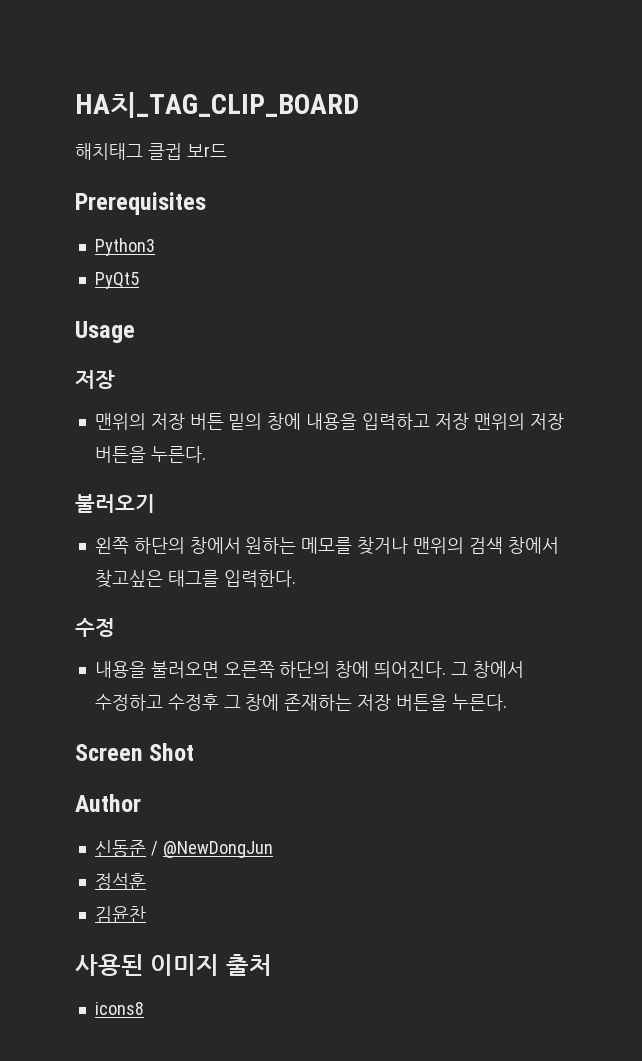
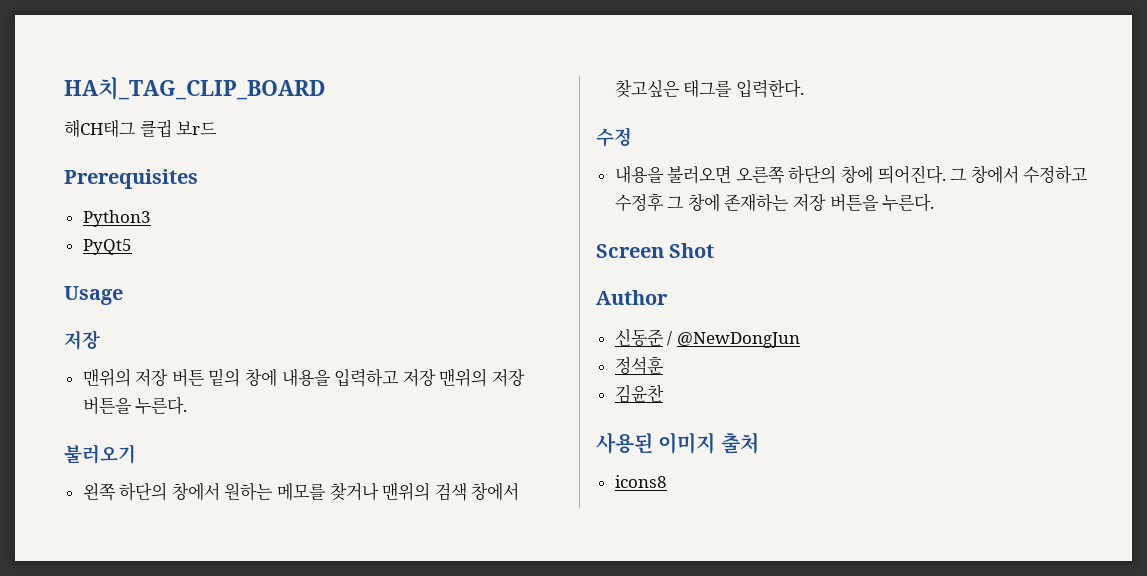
- 해치태그 클귑 보r드
+ 해CH태그 클귑 보r드

